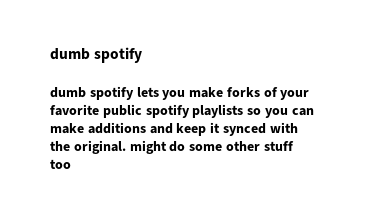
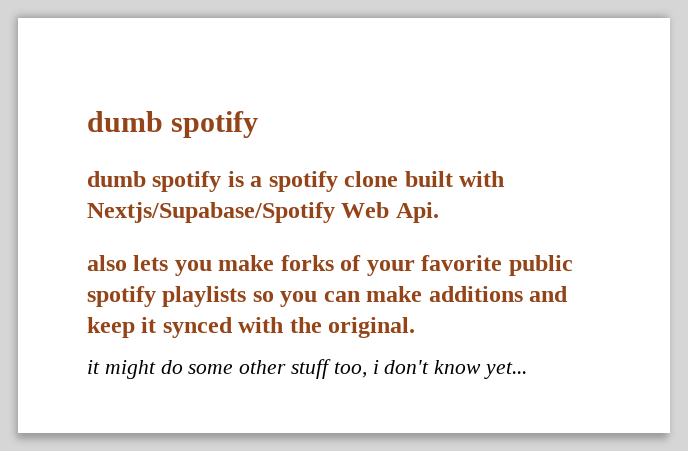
- dumb spotify lets you make forks of your favorite public spotify playlists so you can make additions and keep it synced with the original. might do some other stuff too
+ dumb spotify is a spotify clone built with Nextjs/Supabase/Spotify Web Api.
+ also lets you make forks of your favorite public spotify playlists so you can make additions and keep it synced with the original.
+ it might do some other stuff too, i don't know yet...

